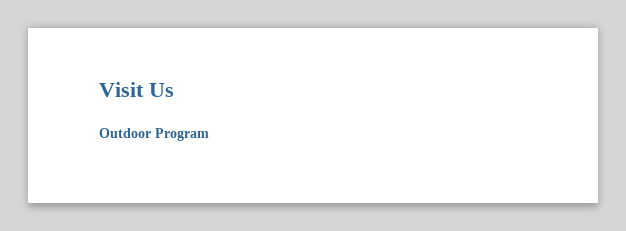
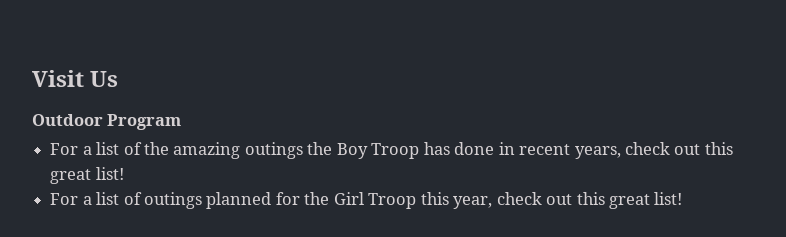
+ For a list of the amazing outings the Boy Troop has done in recent years, check out this great list!
+ For a list of outings planned for the Girl Troop this year, check out this great list!

